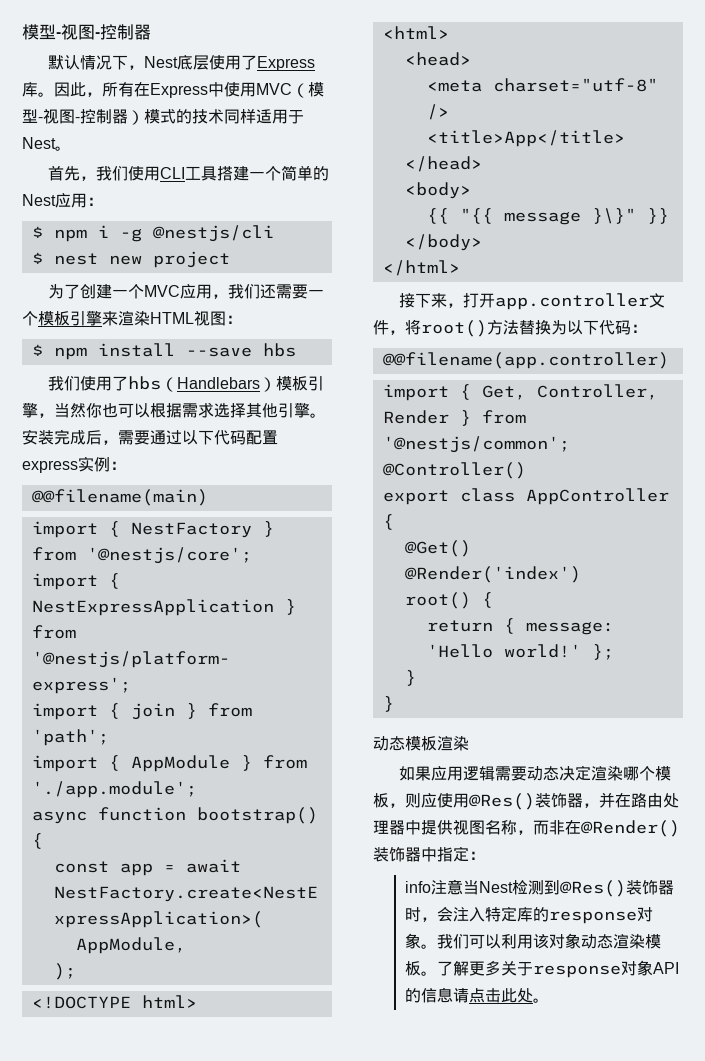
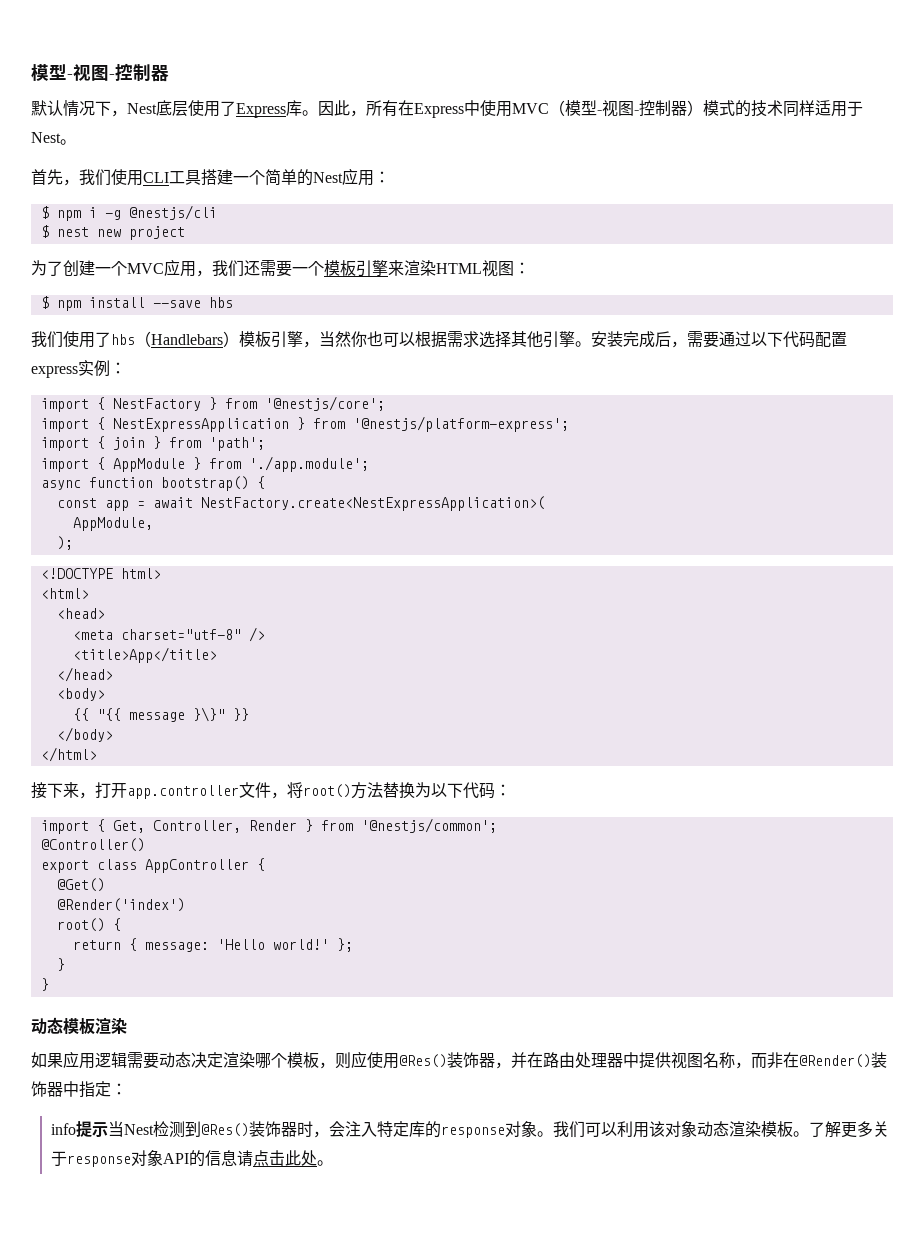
- @@filename(main)
- @@filename(app.controller)
- info注意当Nest检测到@Res()装饰器时，会注入特定库的response对象。
+ info提示当Nest检测到@Res()装饰器时，会注入特定库的response对象。

